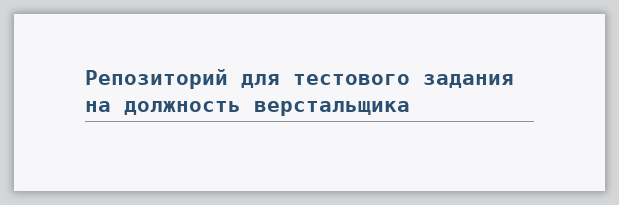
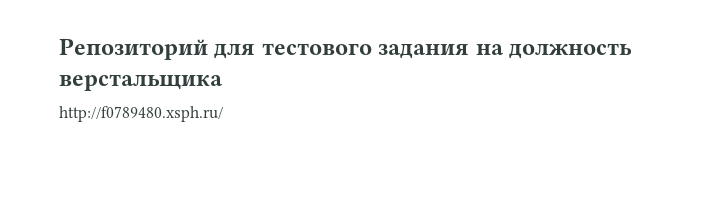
+ http://f0789480.xsph.ru/

